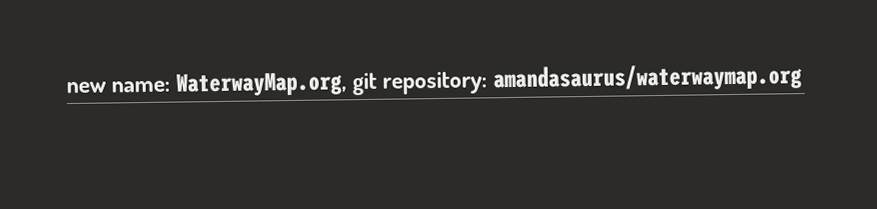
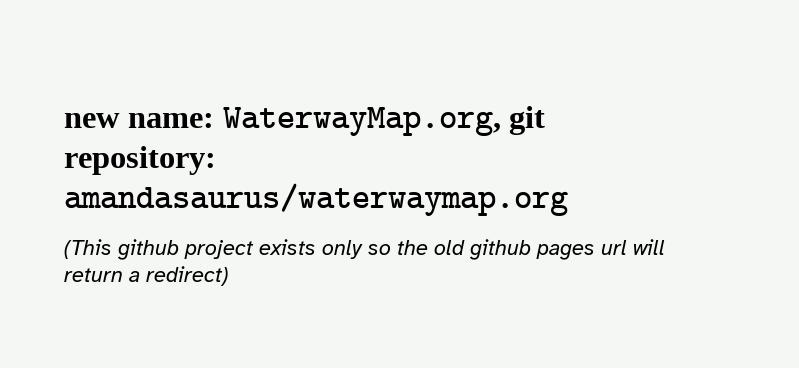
+ (This github project exists only so the old github pages url will return a redirect)

